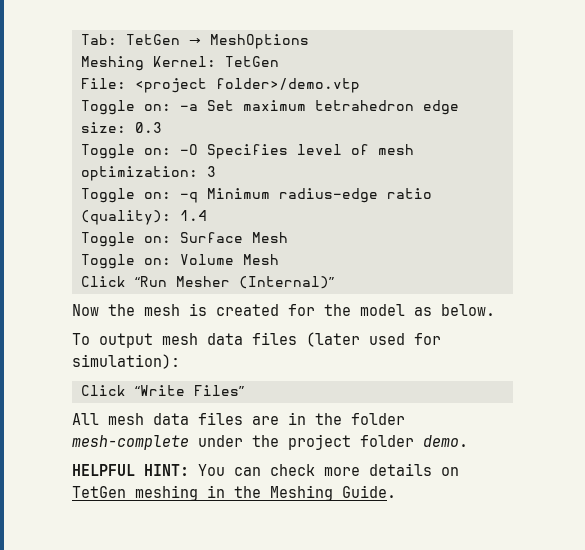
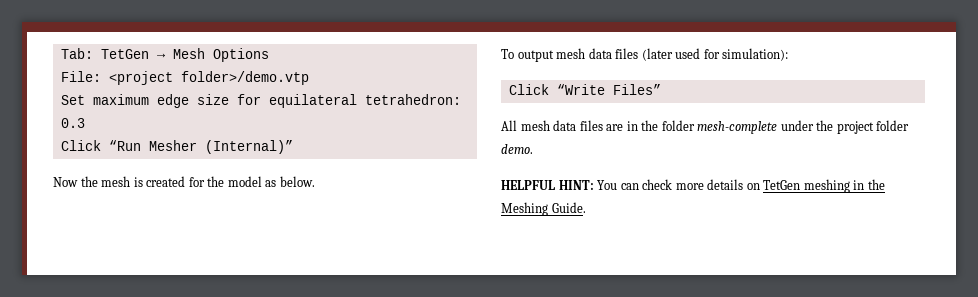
- Tab: TetGen → MeshOptions
- Meshing Kernel: TetGen
+ Tab: TetGen → Mesh Options
- Toggle on: –a Set maximum tetrahedron edge size: 0.3
- Toggle on: -O Specifies level of mesh optimization: 3
- Toggle on: -q Minimum radius-edge ratio (quality): 1.4
- Toggle on: Surface Mesh
- Toggle on: Volume Mesh
+ Set maximum edge size for equilateral tetrahedron: 0.3

